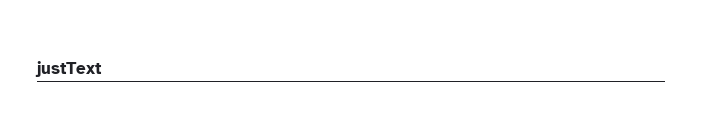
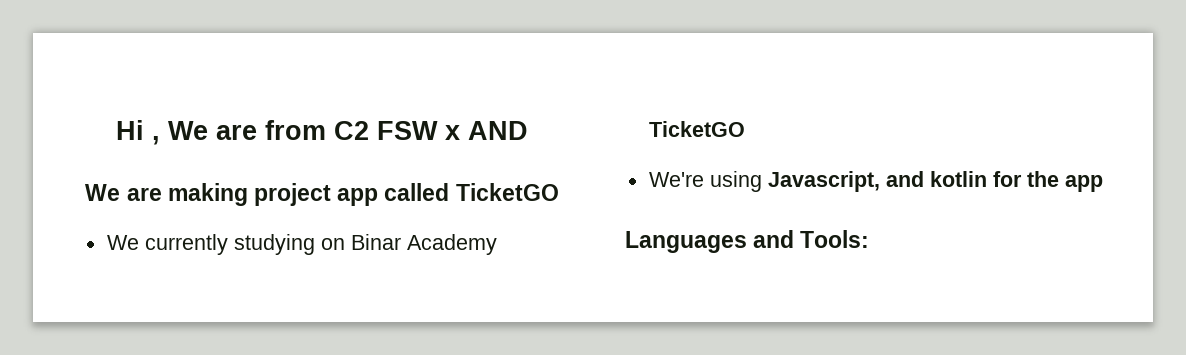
- justText
+ Hi , We are from C2 FSW x AND
+ We are making project app called TicketGO
+ We currently studying on Binar Academy TicketGO
+ We're using Javascript, and kotlin for the app
+ Languages and Tools:

